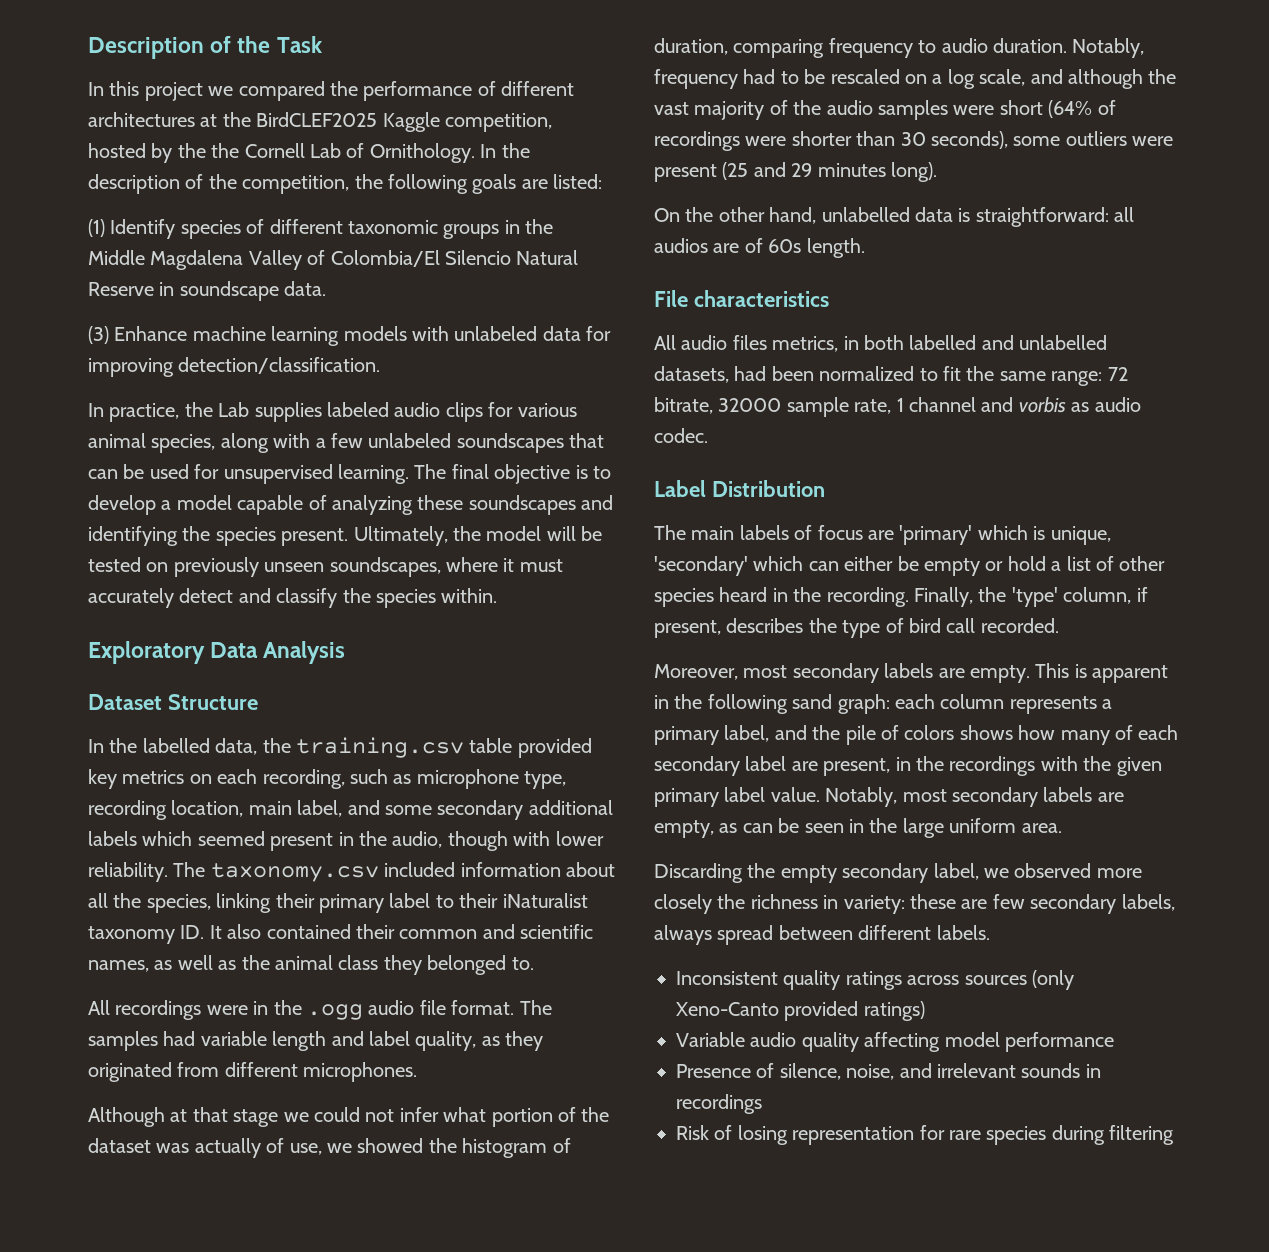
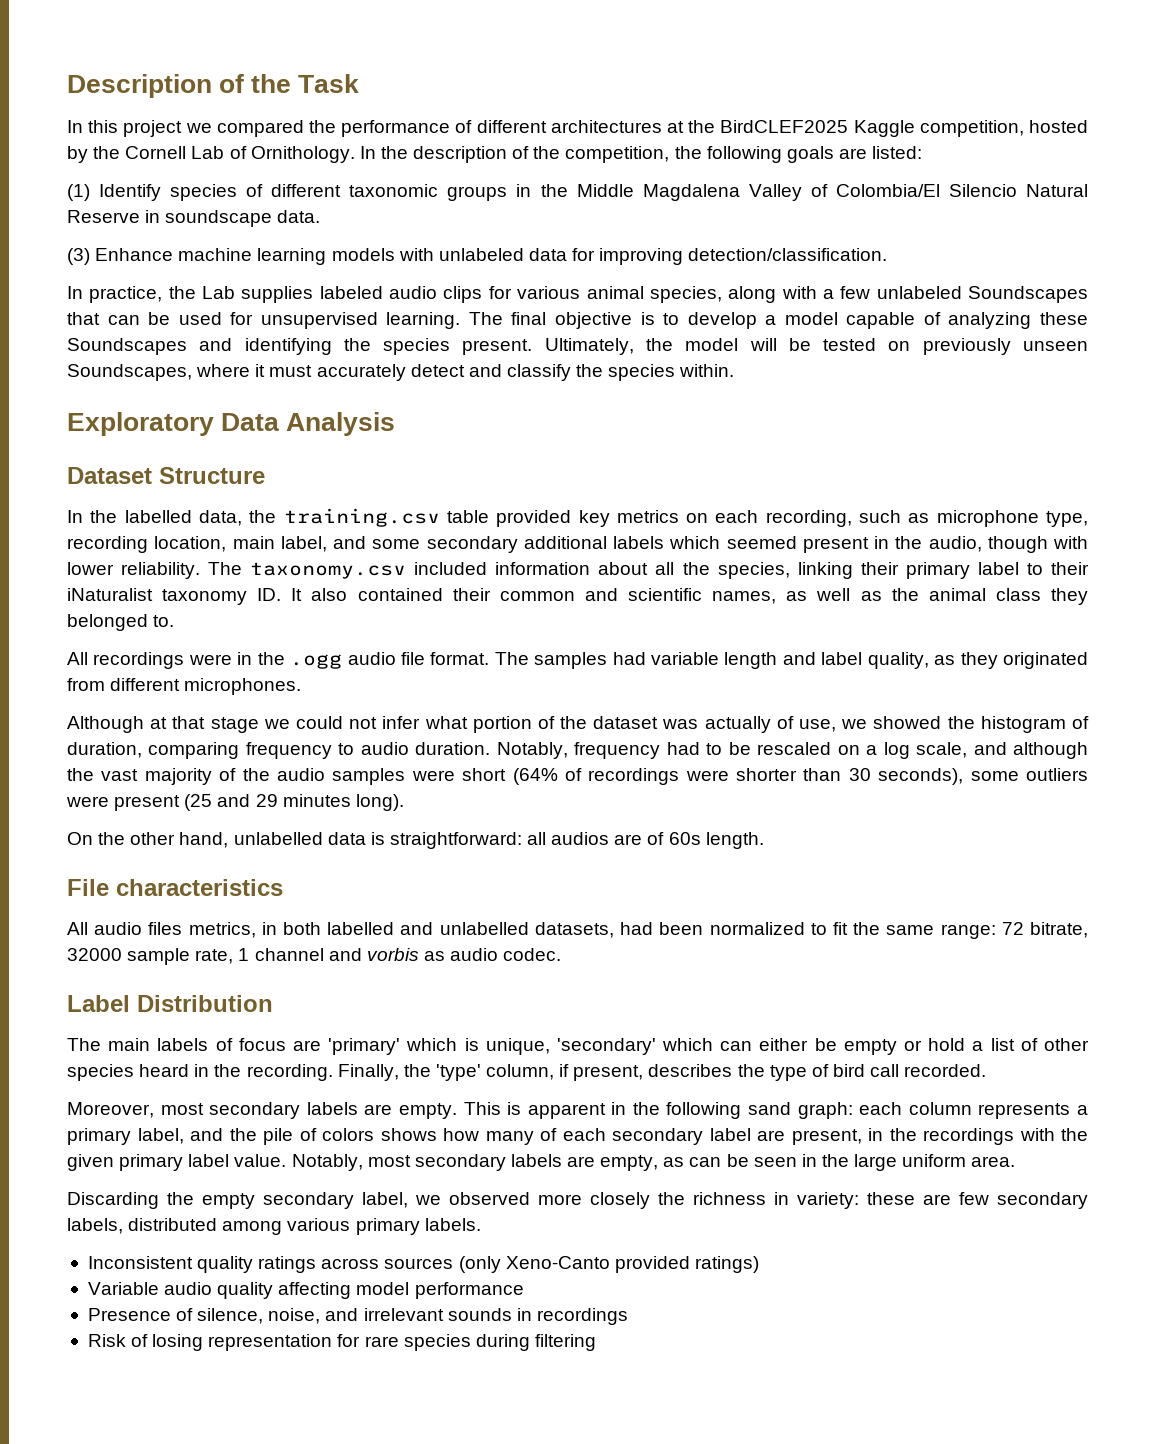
- In this project we compared the performance of different architectures at the BirdCLEF2025 Kaggle competition, hosted by the the Cornell Lab of Ornithology.
+ In this project we compared the performance of different architectures at the BirdCLEF2025 Kaggle competition, hosted by the Cornell Lab of Ornithology.
- In practice, the Lab supplies labeled audio clips for various animal species, along with a few unlabeled soundscapes that can be used for unsupervised learning.
+ In practice, the Lab supplies labeled audio clips for various animal species, along with a few unlabeled Soundscapes that can be used for unsupervised learning.
- The final objective is to develop a model capable of analyzing these soundscapes and identifying the species present.
+ The final objective is to develop a model capable of analyzing these Soundscapes and identifying the species present.
- Ultimately, the model will be tested on previously unseen soundscapes, where it must accurately detect and classify the species within.
+ Ultimately, the model will be tested on previously unseen Soundscapes, where it must accurately detect and classify the species within.
- Discarding the empty secondary label, we observed more closely the richness in variety: these are few secondary labels, always spread between different labels.
+ Discarding the empty secondary label, we observed more closely the richness in variety: these are few secondary labels, distributed among various primary labels.

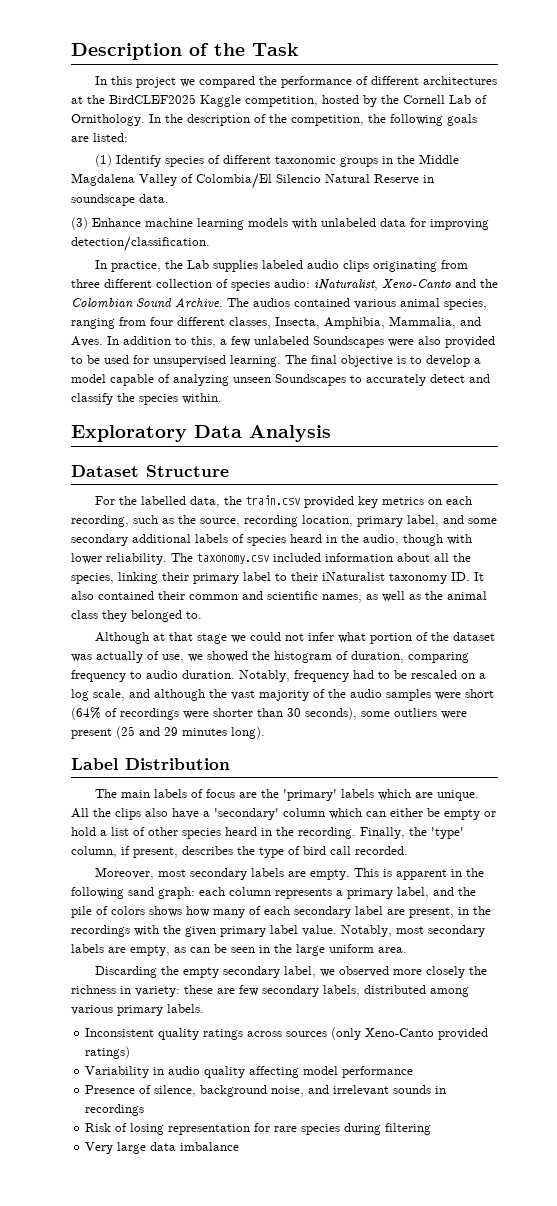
- In practice, the Lab supplies labeled audio clips for various animal species, along with a few unlabeled Soundscapes that can be used for unsupervised learning.
+ In practice, the Lab supplies labeled audio clips originating from three different collection of species audio: iNaturalist, Xeno-Canto and the Colombian Sound Archive. The audios contained various animal species, ranging from four different classes, Insecta, Amphibia, Mammalia, and Aves. In addition to this, a few unlabeled Soundscapes were also provided to be used for unsupervised learning.
- The final objective is to develop a model capable of analyzing these Soundscapes and identifying the species present. Ultimately, the model will be tested on previously unseen Soundscapes, where it must accurately detect and classify the species within.
+ The final objective is to develop a model capable of analyzing unseen Soundscapes to accurately detect and classify the species within.
- In the labelled data, the training.csv table provided key metrics on each recording, such as microphone type, recording location, main label, and some secondary additional labels which seemed present in the audio, though with lower reliability.
+ For the labelled data, the train.csv provided key metrics on each recording, such as the source, recording location, primary label, and some secondary additional labels of species heard in the audio, though with lower reliability.
- All recordings were in the .ogg audio file format. The samples had variable length and label quality, as they originated from different microphones.
- On the other hand, unlabelled data is straightforward: all audios are of 60s length.
- File characteristics
- All audio files metrics, in both labelled and unlabelled datasets, had been normalized to fit the same range: 72 bitrate, 32000 sample rate, 1 channel and vorbis as audio codec.
- The main labels of focus are 'primary' which is unique, 'secondary' which can either be empty or hold a list of other species heard in the recording.
+ The main labels of focus are the 'primary' labels which are unique. All the clips also have a 'secondary' column which can either be empty or hold a list of other species heard in the recording.
- Variable audio quality affecting model performance
+ Variability in audio quality affecting model performance
- Presence of silence, noise, and irrelevant sounds in recordings
+ Presence of silence, background noise, and irrelevant sounds in recordings
+ Very large data imbalance

